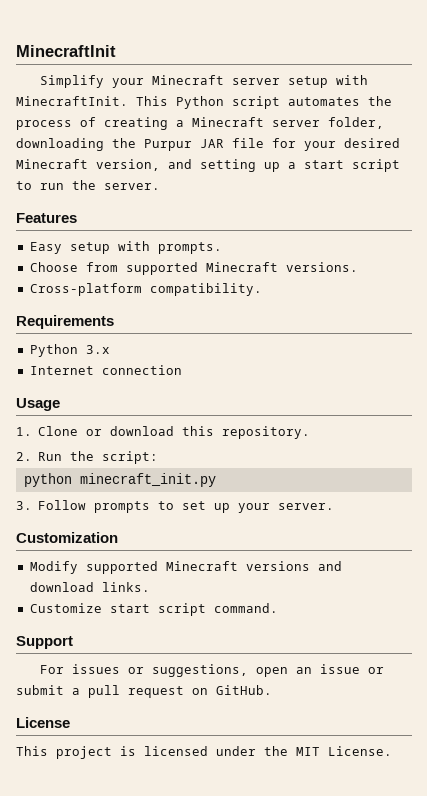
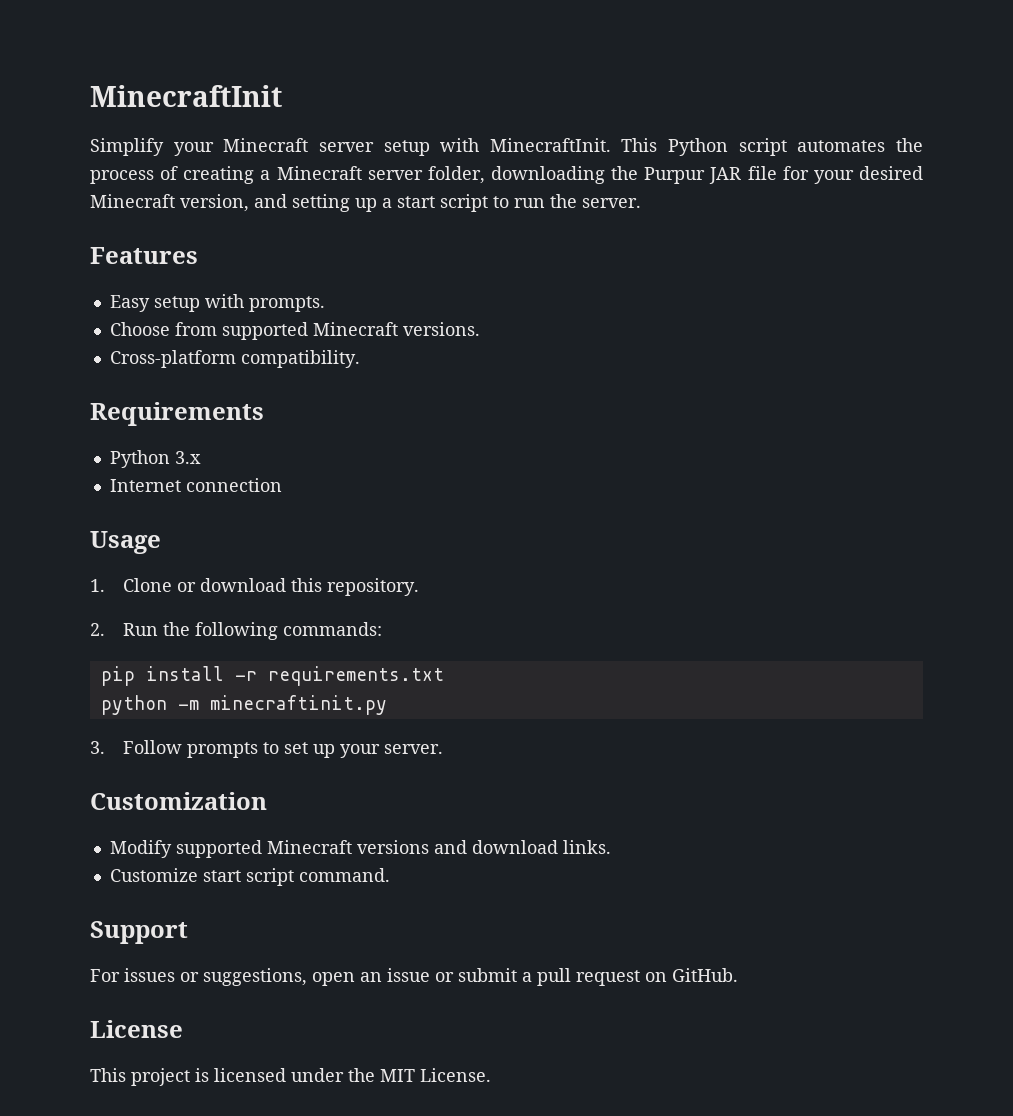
- 2. Run the script:
+ 2. Run the following commands:
+ pip install -r requirements.txt
- python minecraft_init.py
+ python -m minecraftinit.py

